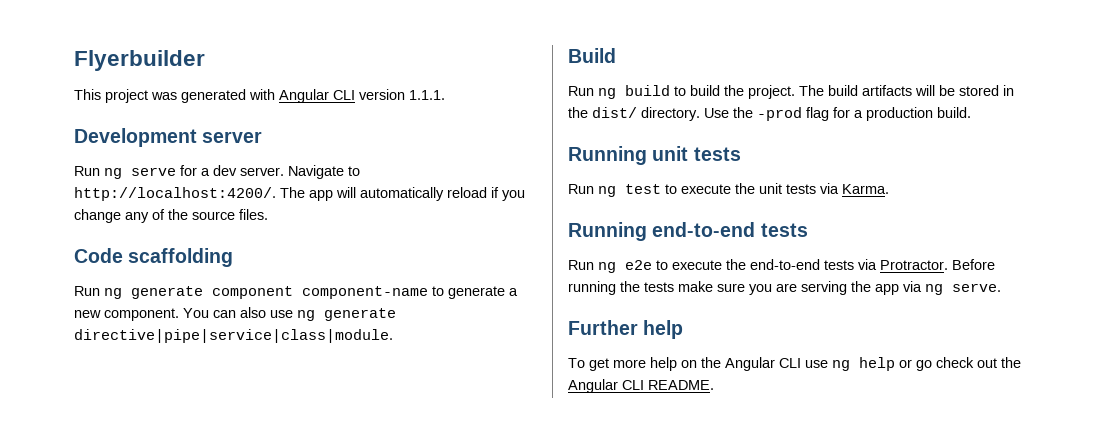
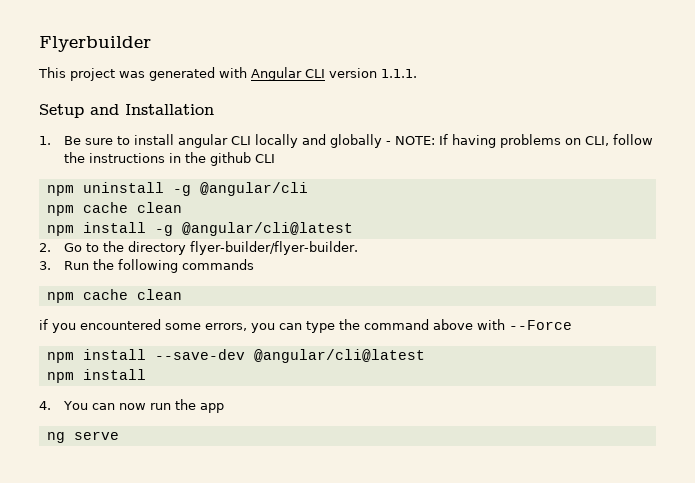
- Development server
- Run ng serve for a dev server. Navigate to http://localhost:4200/. The app will automatically reload if you change any of the source files.
- Code scaffolding
- Run ng generate component component-name to generate a new component. You can also use ng generate directive|pipe|service|class|module.
- Build
- Run ng build to build the project. The build artifacts will be stored in the dist/ directory. Use the -prod flag for a production build.
- Running unit tests
- Run ng test to execute the unit tests via Karma.
- Running end-to-end tests
- Run ng e2e to execute the end-to-end tests via Protractor. Before running the tests make sure you are serving the app via ng serve.
- Further help
- To get more help on the Angular CLI use ng help or go check out the Angular CLI README.
+ Setup and Installation
+ 1. Be sure to install angular CLI locally and globally - NOTE: If having problems on CLI, follow the instructions in the github CLI
+ npm uninstall -g @angular/cli
+ npm cache clean
+ npm install -g @angular/cli@latest
+ 2. Go to the directory flyer-builder/flyer-builder.
+ 3. Run the following commands
+ npm cache clean
+ if you encountered some errors, you can type the command above with --Force
+ npm install --save-dev @angular/cli@latest
+ npm install
+ 4. You can now run the app
+ ng serve

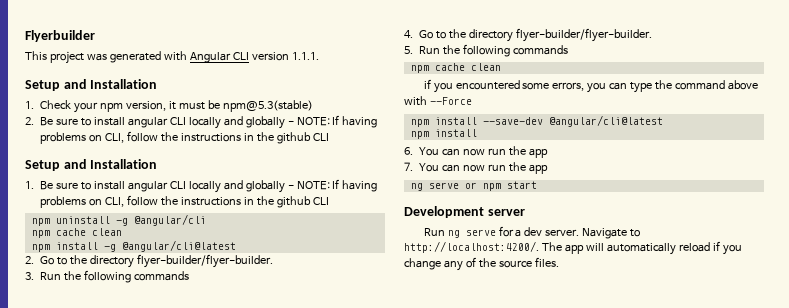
+ 1. Check your npm version, it must be npm@5.3(stable)
+ 2. Be sure to install angular CLI locally and globally - NOTE: If having problems on CLI, follow the instructions in the github CLI
+ Setup and Installation
+ 4. Go to the directory flyer-builder/flyer-builder.
+ 5. Run the following commands
- 4. You can now run the app
- ng serve
+ 6. You can now run the app
+ 7. You can now run the app
+ ng serve or npm start
+ Development server
+ Run ng serve for a dev server. Navigate to http://localhost:4200/. The app will automatically reload if you change any of the source files.

